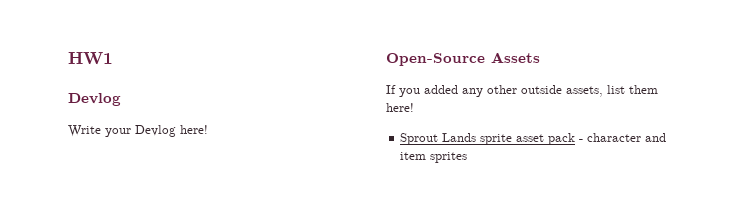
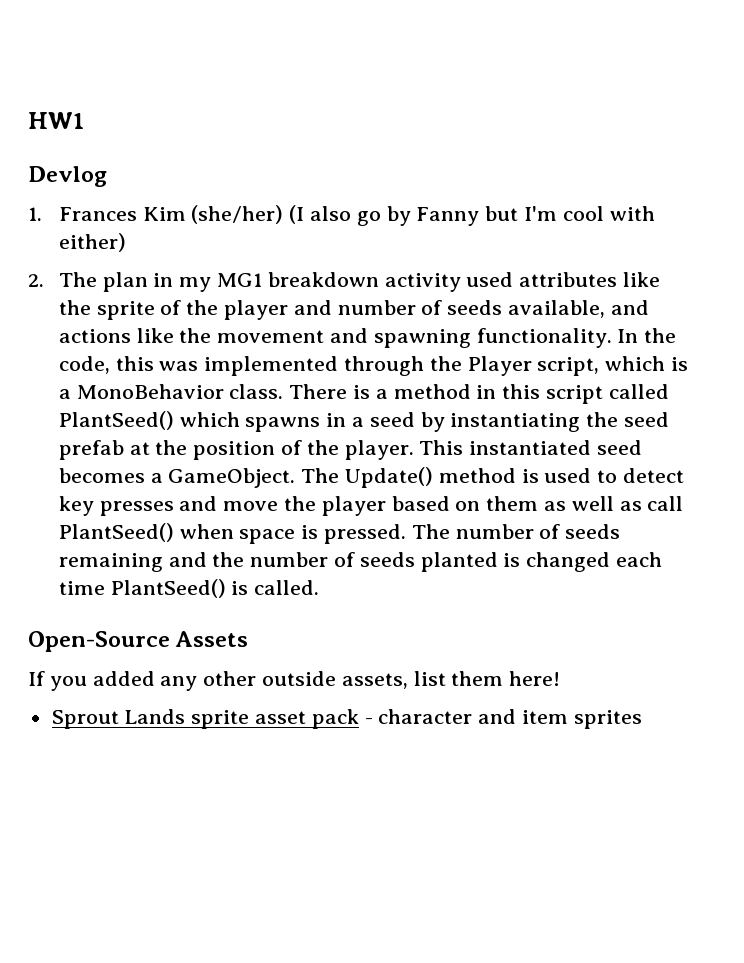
- Write your Devlog here!
+ 1. Frances Kim (she/her) (I also go by Fanny but I'm cool with either)
+ 2. The plan in my MG1 breakdown activity used attributes like the sprite of the player and number of seeds available, and actions like the movement and spawning functionality. In the code, this was implemented through the Player script, which is a MonoBehavior class. There is a method in this script called PlantSeed() which spawns in a seed by instantiating the seed prefab at the position of the player. This instantiated seed becomes a GameObject. The Update() method is used to detect key presses and move the player based on them as well as call PlantSeed() when space is pressed. The number of seeds remaining and the number of seeds planted is changed each time PlantSeed() is called.

